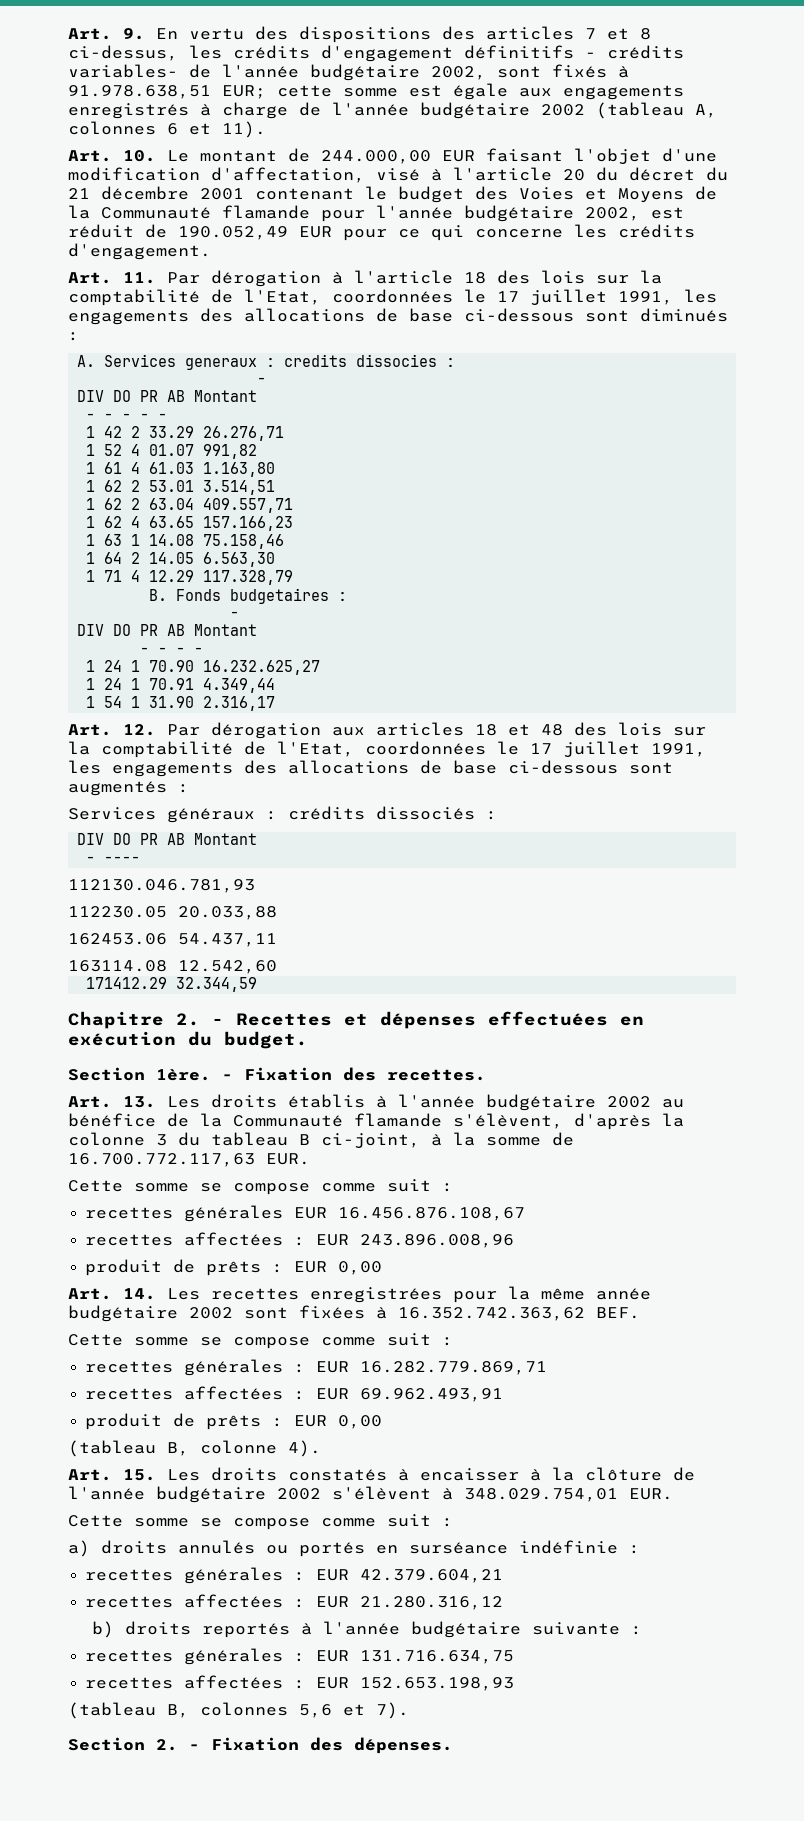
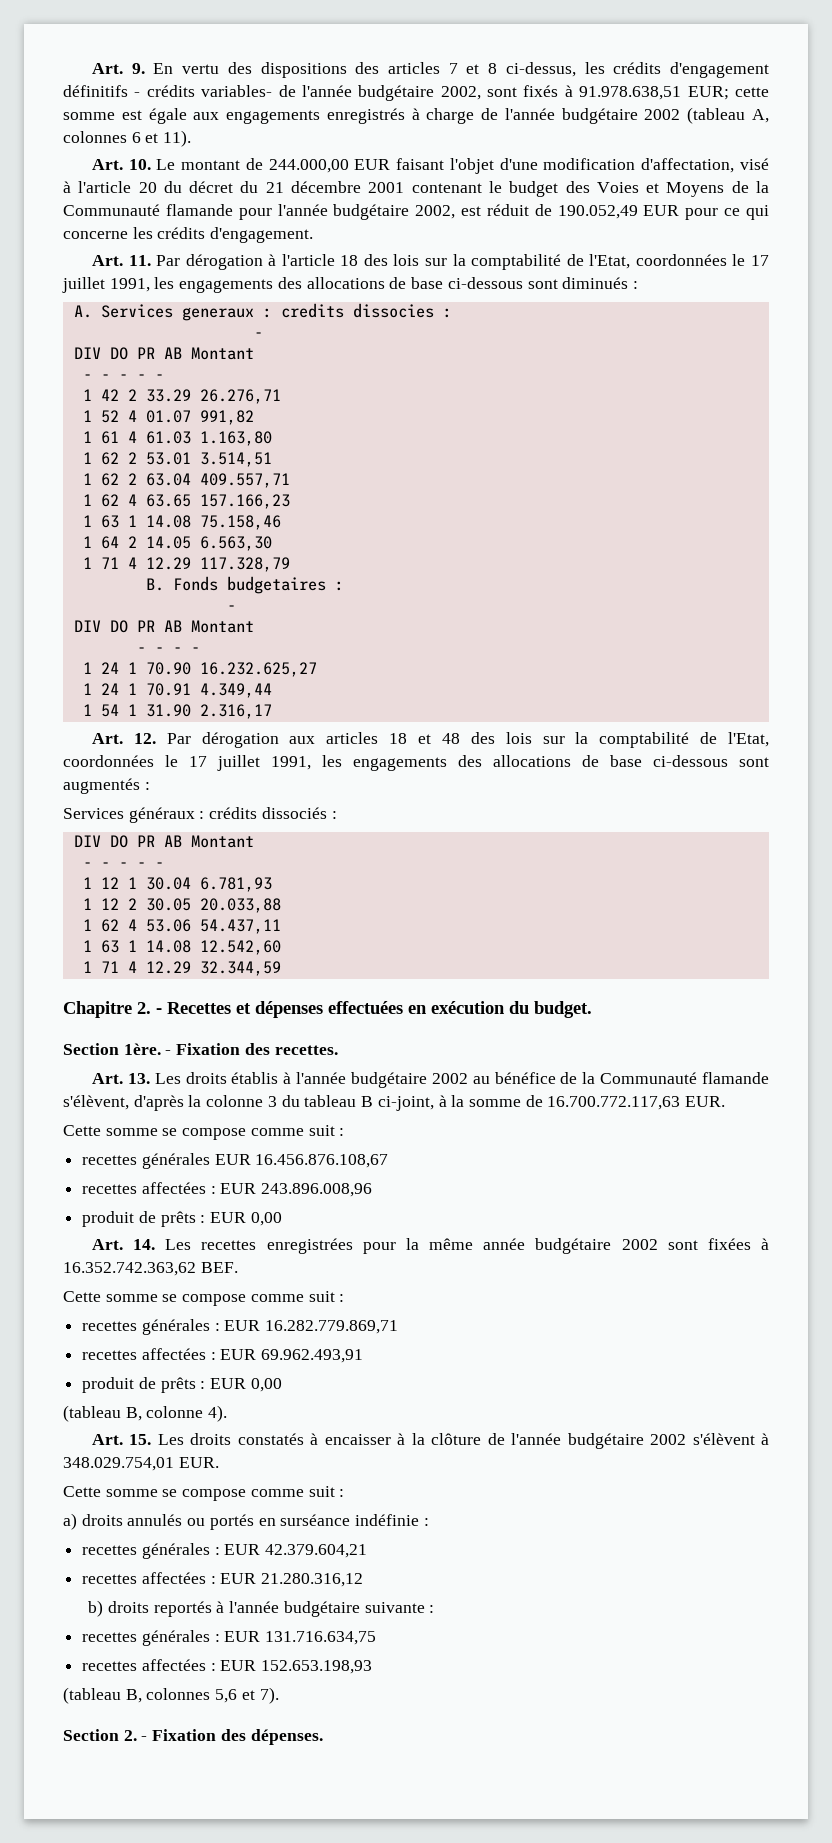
  Services généraux : crédits dissociés :
  DIV DO PR AB Montant
- - ----
- 112130.046.781,93
- 112230.05 20.033,88
- 162453.06 54.437,11
- 163114.08 12.542,60
- 171412.29 32.344,59
+ - - - - -
+ 1 12 1 30.04 6.781,93
+ 1 12 2 30.05 20.033,88
+ 1 62 4 53.06 54.437,11
+ 1 63 1 14.08 12.542,60
+ 1 71 4 12.29 32.344,59

